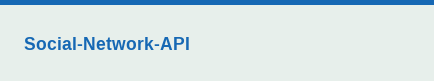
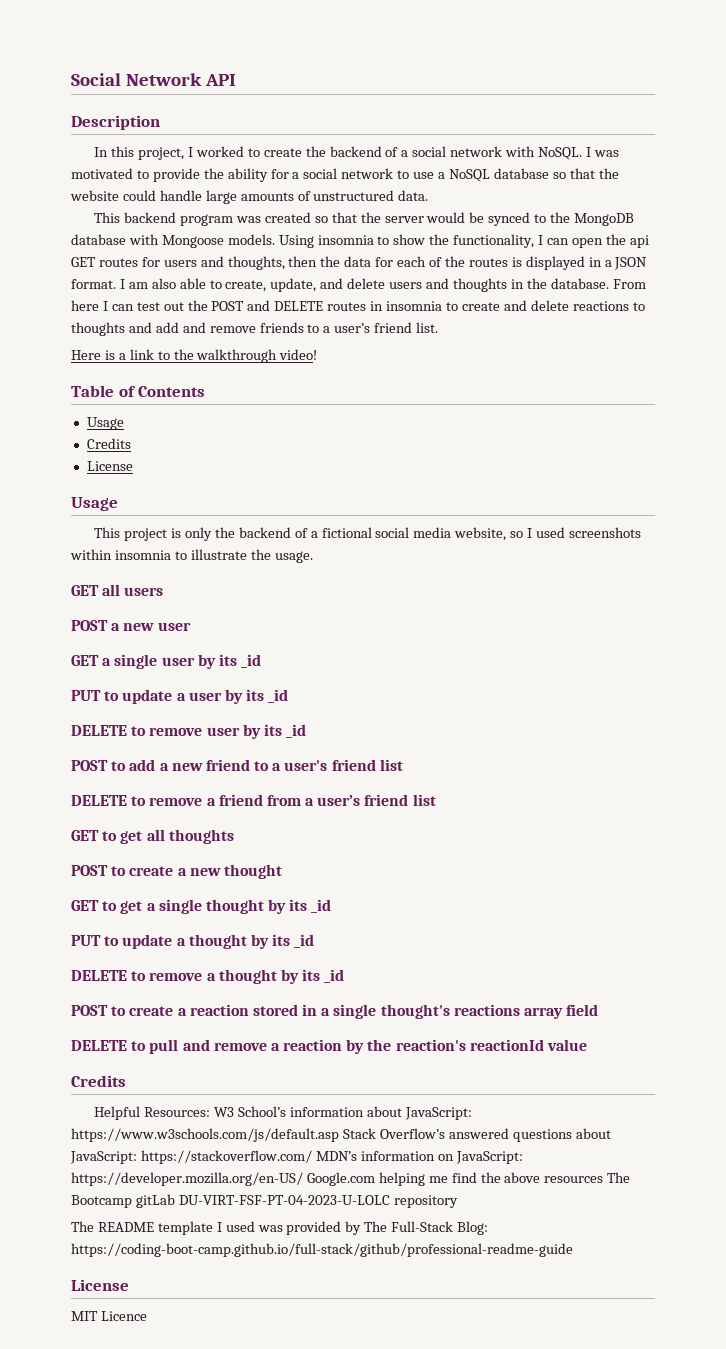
- Social-Network-API
+ Social Network API
+ Description
+ In this project, I worked to create the backend of a social network with NoSQL. I was motivated to provide the ability for a social network to use a NoSQL database so that the website could handle large amounts of unstructured data.
+ This backend program was created so that the server would be synced to the MongoDB database with Mongoose models. Using insomnia to show the functionality, I can open the api GET routes for users and thoughts, then the data for each of the routes is displayed in a JSON format. I am also able to create, update, and delete users and thoughts in the database. From here I can test out the POST and DELETE routes in insomnia to create and delete reactions to thoughts and add and remove friends to a user’s friend list.
+ Here is a link to the walkthrough video!
+ Table of Contents
+ Usage
+ Credits
+ License
+ Usage
+ This project is only the backend of a fictional social media website, so I used screenshots within insomnia to illustrate the usage.
+ GET all users
+ POST a new user
+ GET a single user by its _id
+ PUT to update a user by its _id
+ DELETE to remove user by its _id
+ POST to add a new friend to a user's friend list
+ DELETE to remove a friend from a user’s friend list
+ GET to get all thoughts
+ POST to create a new thought
+ GET to get a single thought by its _id
+ PUT to update a thought by its _id
+ DELETE to remove a thought by its _id
+ POST to create a reaction stored in a single thought's reactions array field
+ DELETE to pull and remove a reaction by the reaction's reactionId value
+ Credits
+ Helpful Resources: W3 School’s information about JavaScript: https://www.w3schools.com/js/default.asp Stack Overflow’s answered questions about JavaScript: https://stackoverflow.com/ MDN’s information on JavaScript: https://developer.mozilla.org/en-US/ Google.com helping me find the above resources The Bootcamp gitLab DU-VIRT-FSF-PT-04-2023-U-LOLC repository
+ The README template I used was provided by The Full-Stack Blog: https://coding-boot-camp.github.io/full-stack/github/professional-readme-guide
+ License
+ MIT Licence

